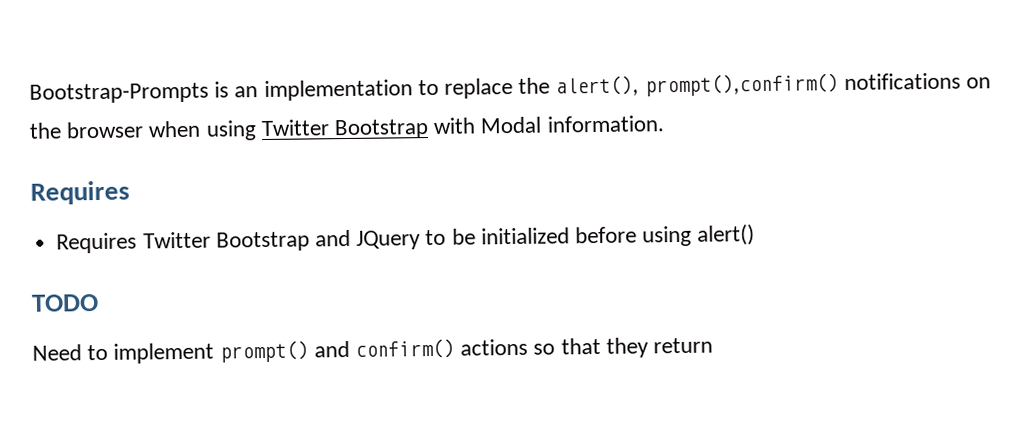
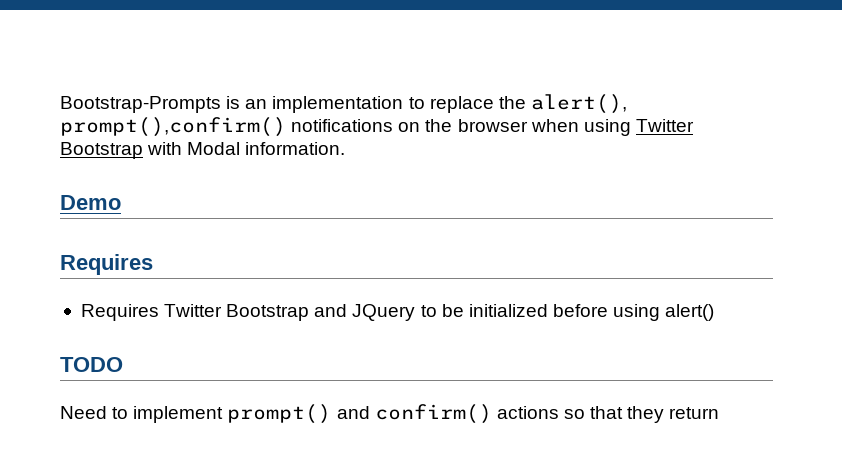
+ Demo

